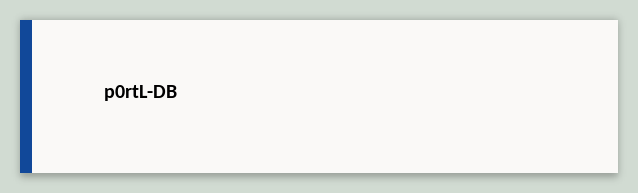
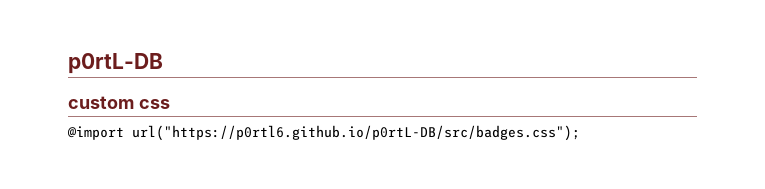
+ custom css
+ @import url("https://p0rtl6.github.io/p0rtL-DB/src/badges.css");

